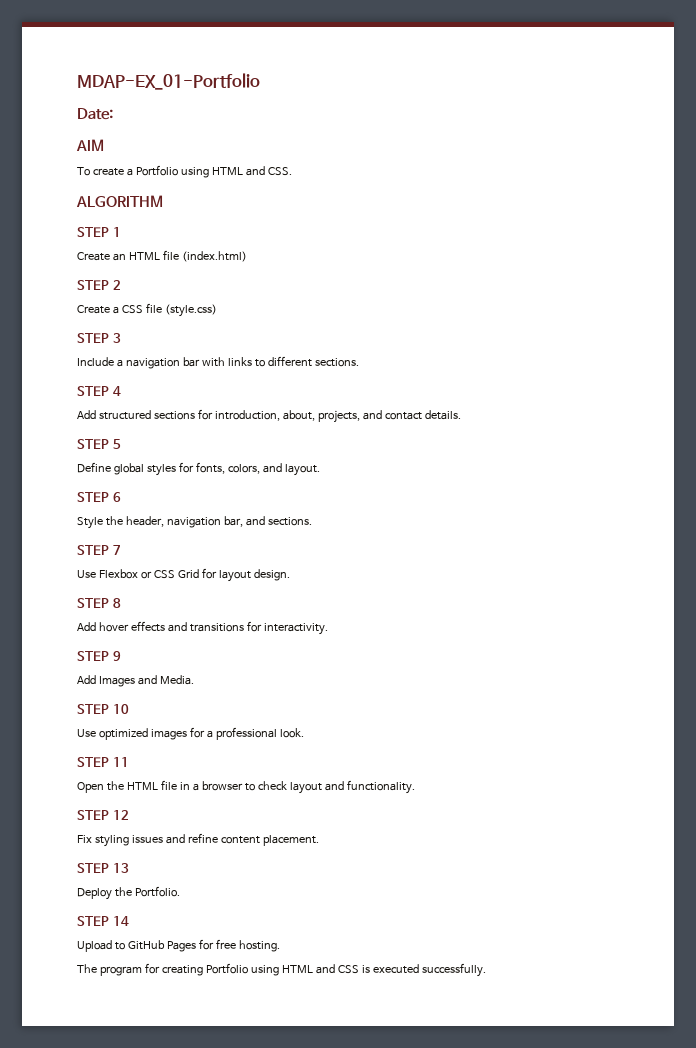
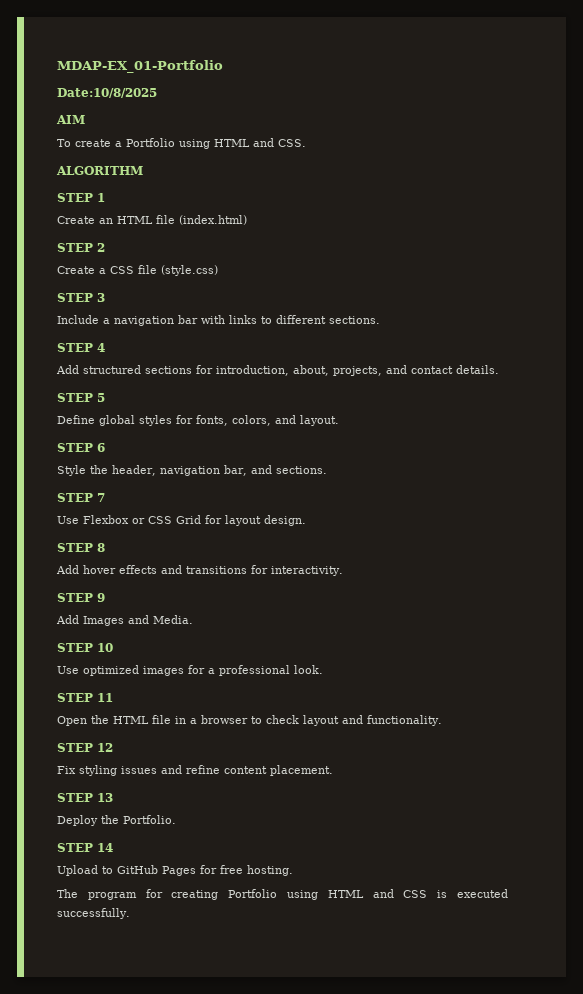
- Date:
+ Date:10/8/2025

